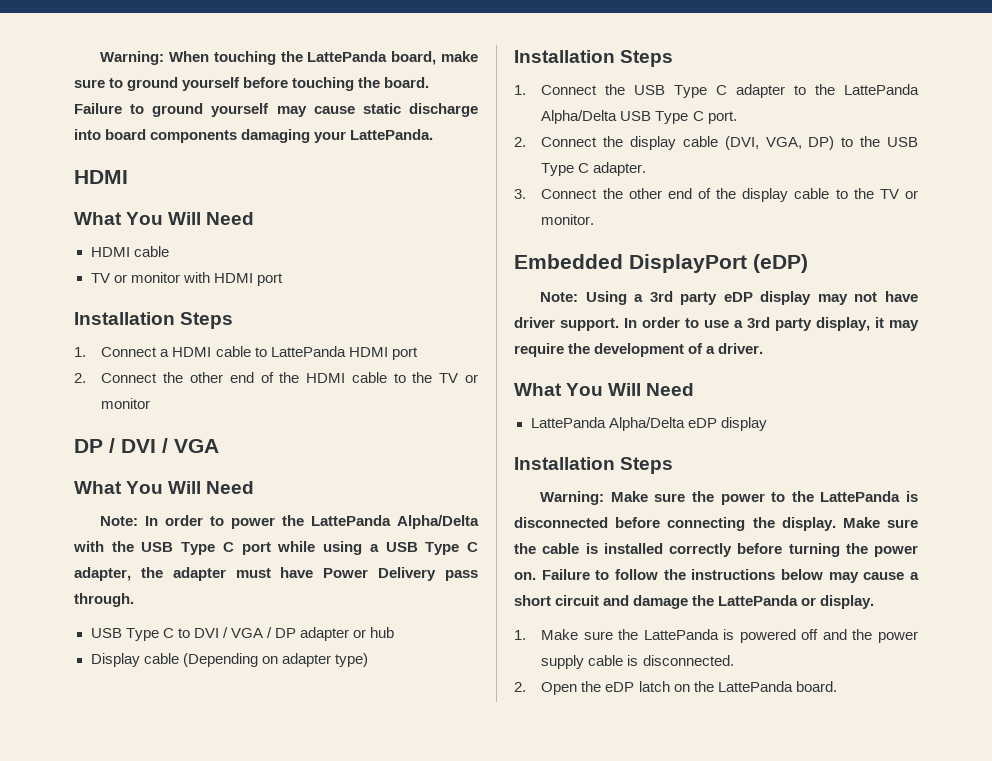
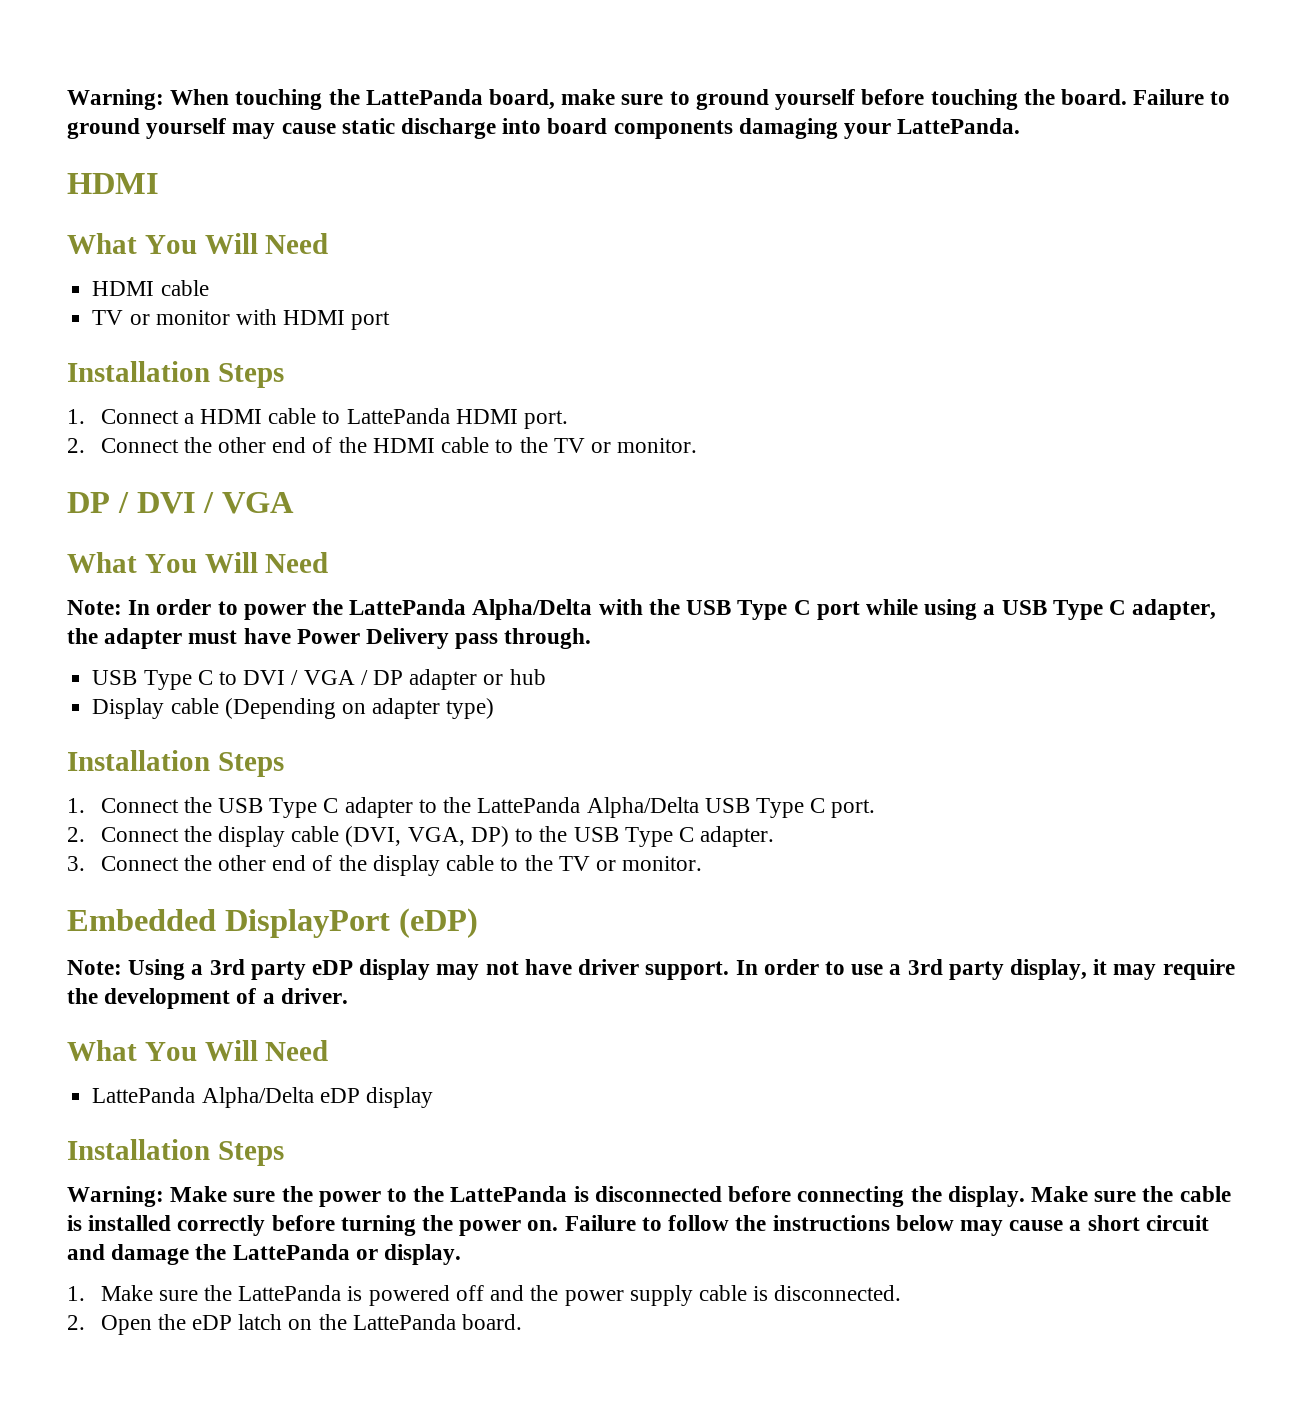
- 1. Connect a HDMI cable to LattePanda HDMI port
+ 1. Connect a HDMI cable to LattePanda HDMI port.
- 2. Connect the other end of the HDMI cable to the TV or monitor
+ 2. Connect the other end of the HDMI cable to the TV or monitor.

